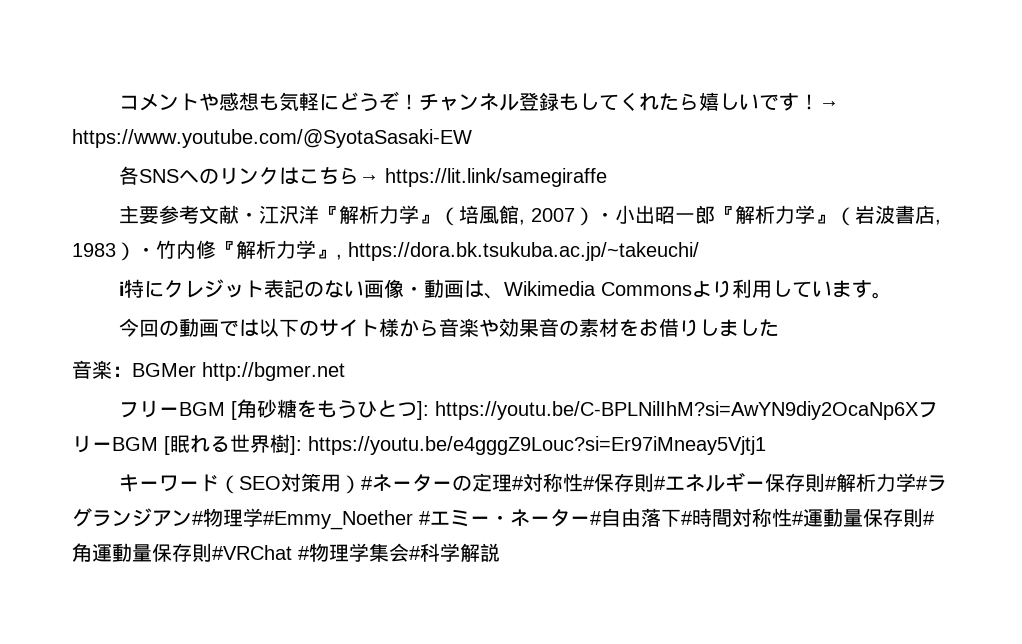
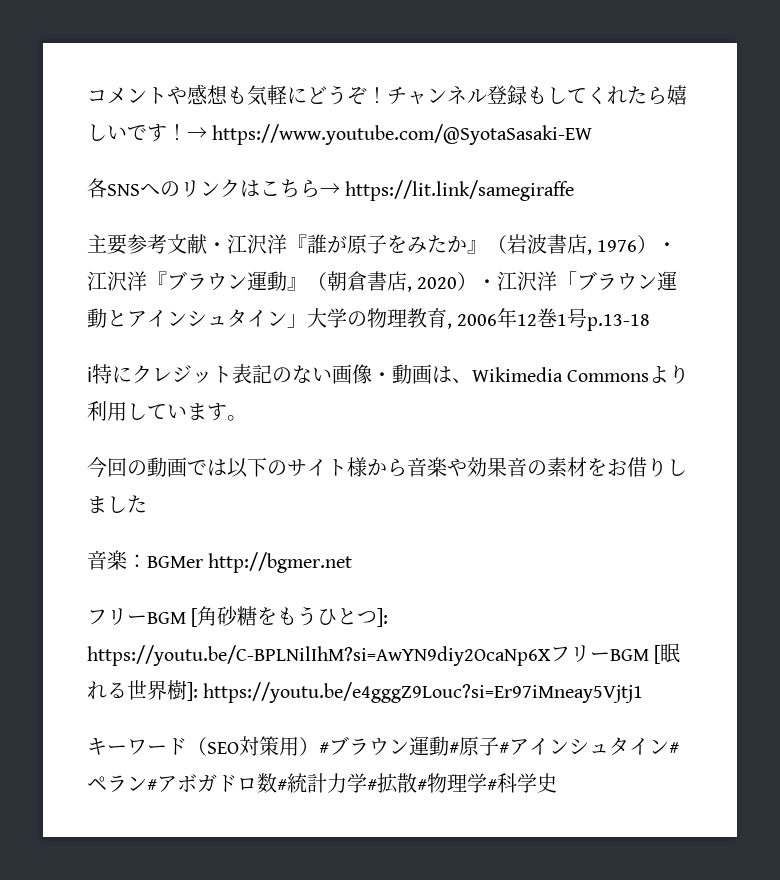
- 主要参考文献・江沢洋『解析力学』（培風館, 2007）・小出昭一郎『解析力学』（岩波書店, 1983）・竹内修『解析力学』, https://dora.bk.tsukuba.ac.jp/~takeuchi/
+ 主要参考文献・江沢洋『誰が原子をみたか』（岩波書店, 1976）・江沢洋『ブラウン運動』（朝倉書店, 2020）・江沢洋「ブラウン運動とアインシュタイン」大学の物理教育, 2006年12巻1号p.13-18
- キーワード（SEO対策用）#ネーターの定理#対称性#保存則#エネルギー保存則#解析力学#ラグランジアン#物理学#Emmy_Noether #エミー・ネーター#自由落下#時間対称性#運動量保存則#角運動量保存則#VRChat #物理学集会#科学解説
+ キーワード（SEO対策用）#ブラウン運動#原子#アインシュタイン#ペラン#アボガドロ数#統計力学#拡散#物理学#科学史

